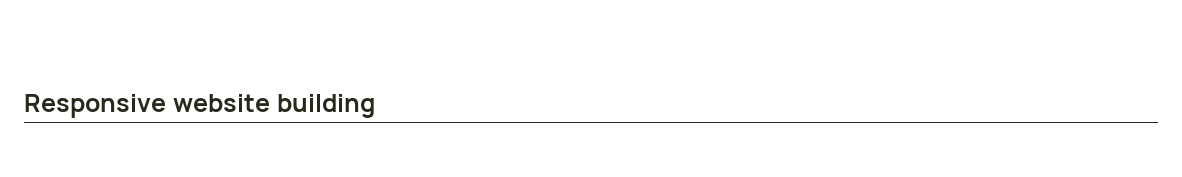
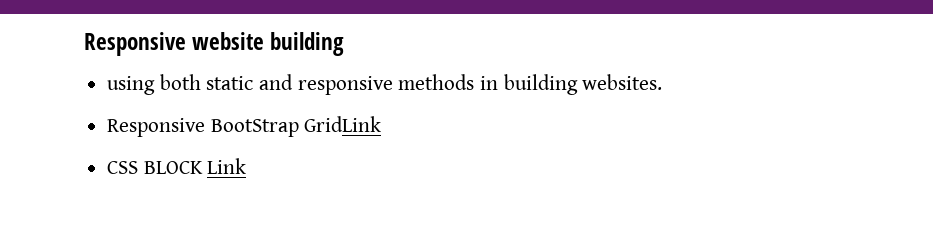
+ using both static and responsive methods in building websites.
+ Responsive BootStrap GridLink
+ CSS BLOCK Link

